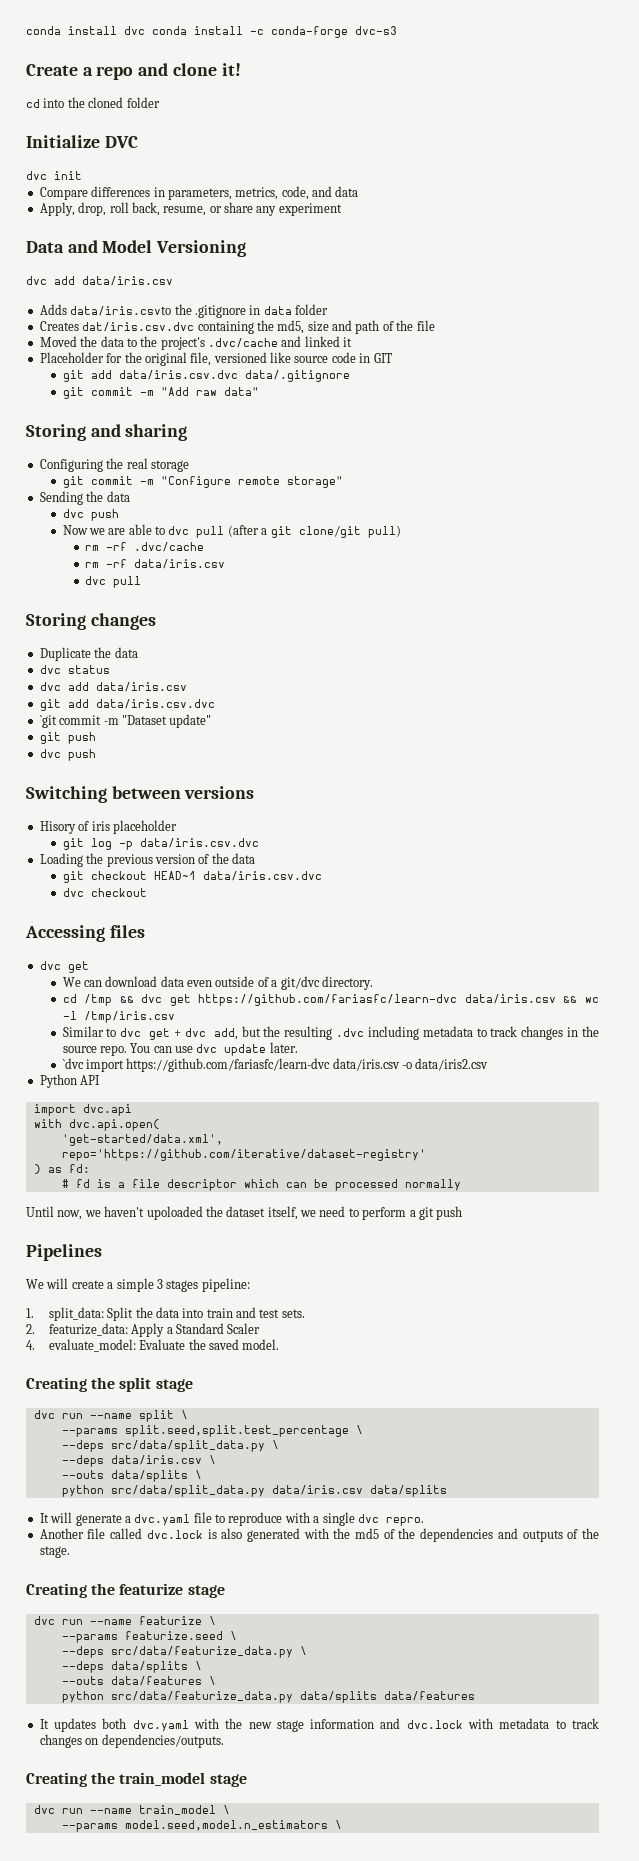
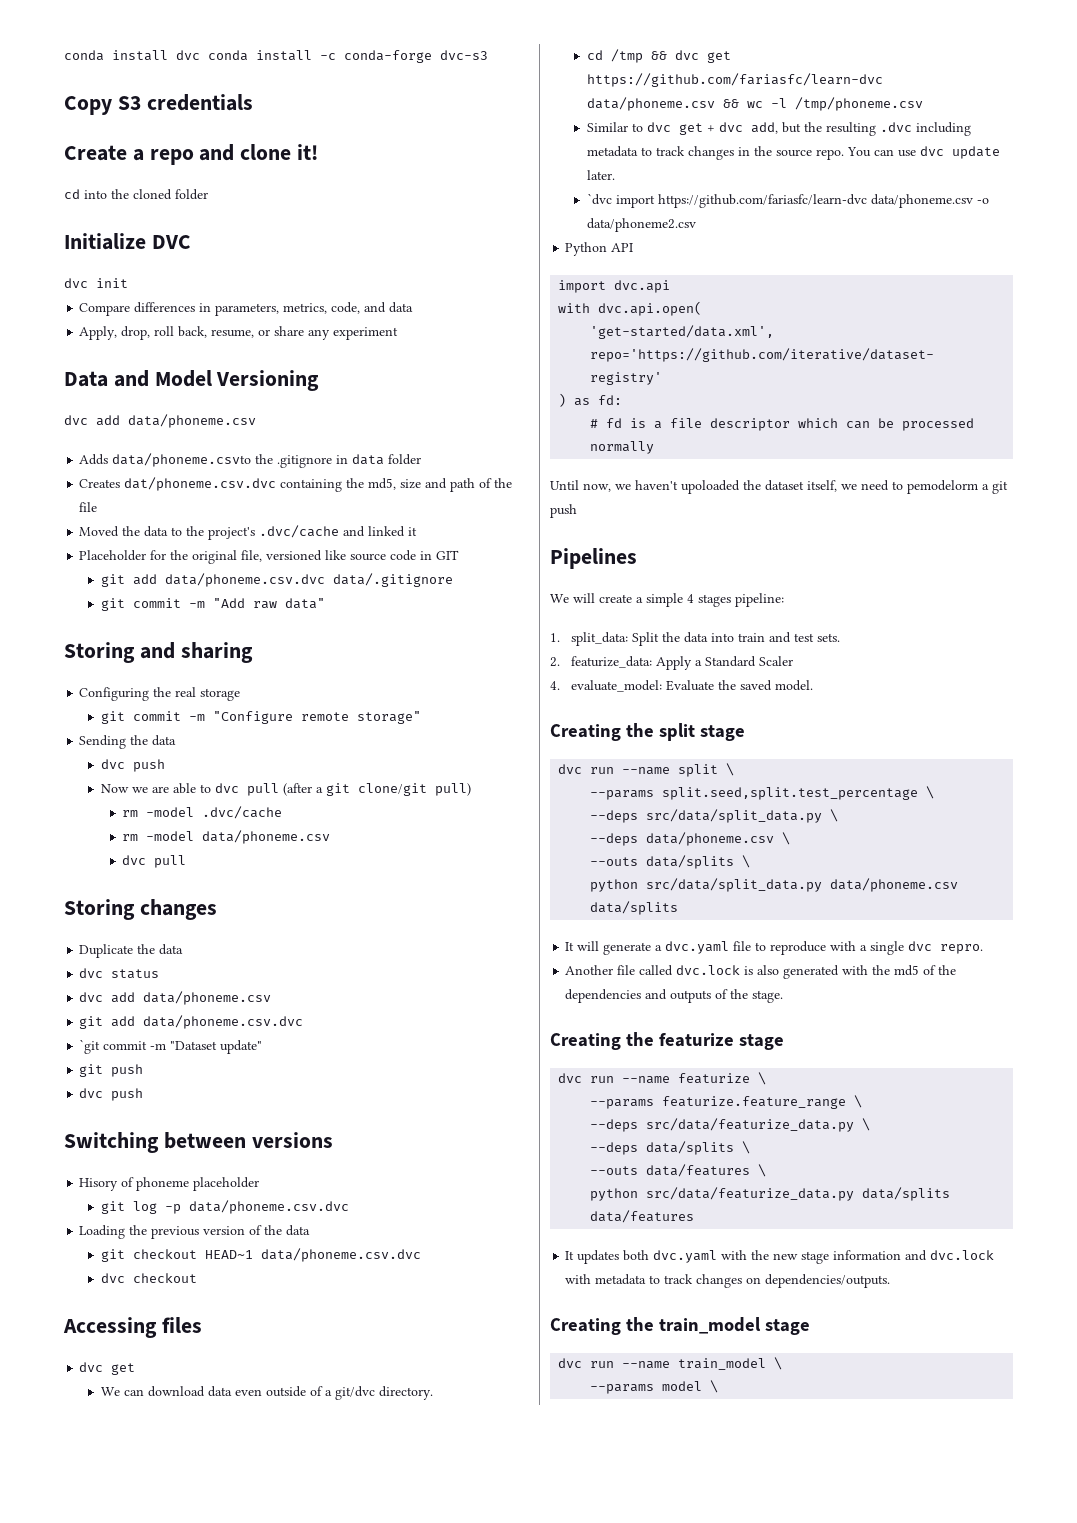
+ Copy S3 credentials
  Data and Model Versioning
- dvc add data/iris.csv
+ dvc add data/phoneme.csv
- Adds data/iris.csvto the .gitignore in data folder
+ Adds data/phoneme.csvto the .gitignore in data folder
- Creates dat/iris.csv.dvc containing the md5, size and path of the file
+ Creates dat/phoneme.csv.dvc containing the md5, size and path of the file
- git add data/iris.csv.dvc data/.gitignore
+ git add data/phoneme.csv.dvc data/.gitignore
- rm -rf .dvc/cache
+ rm -model .dvc/cache
- rm -rf data/iris.csv
+ rm -model data/phoneme.csv
  dvc status
- dvc add data/iris.csv
- git add data/iris.csv.dvc
+ dvc add data/phoneme.csv
+ git add data/phoneme.csv.dvc
- Hisory of iris placeholder
+ Hisory of phoneme placeholder
- git log -p data/iris.csv.dvc
+ git log -p data/phoneme.csv.dvc
- git checkout HEAD~1 data/iris.csv.dvc
+ git checkout HEAD~1 data/phoneme.csv.dvc
- cd /tmp && dvc get https://github.com/fariasfc/learn-dvc data/iris.csv && wc -l /tmp/iris.csv
+ cd /tmp && dvc get https://github.com/fariasfc/learn-dvc data/phoneme.csv && wc -l /tmp/phoneme.csv
- `dvc import https://github.com/fariasfc/learn-dvc data/iris.csv -o data/iris2.csv
+ `dvc import https://github.com/fariasfc/learn-dvc data/phoneme.csv -o data/phoneme2.csv
- Until now, we haven't upoloaded the dataset itself, we need to perform a git push
+ Until now, we haven't upoloaded the dataset itself, we need to pemodelorm a git push
- We will create a simple 3 stages pipeline:
+ We will create a simple 4 stages pipeline:
- --deps data/iris.csv \
+ --deps data/phoneme.csv \
- python src/data/split_data.py data/iris.csv data/splits
+ python src/data/split_data.py data/phoneme.csv data/splits
- --params featurize.seed \
+ --params featurize.feature_range \
- --params model.seed,model.n_estimators \
+ --params model \

